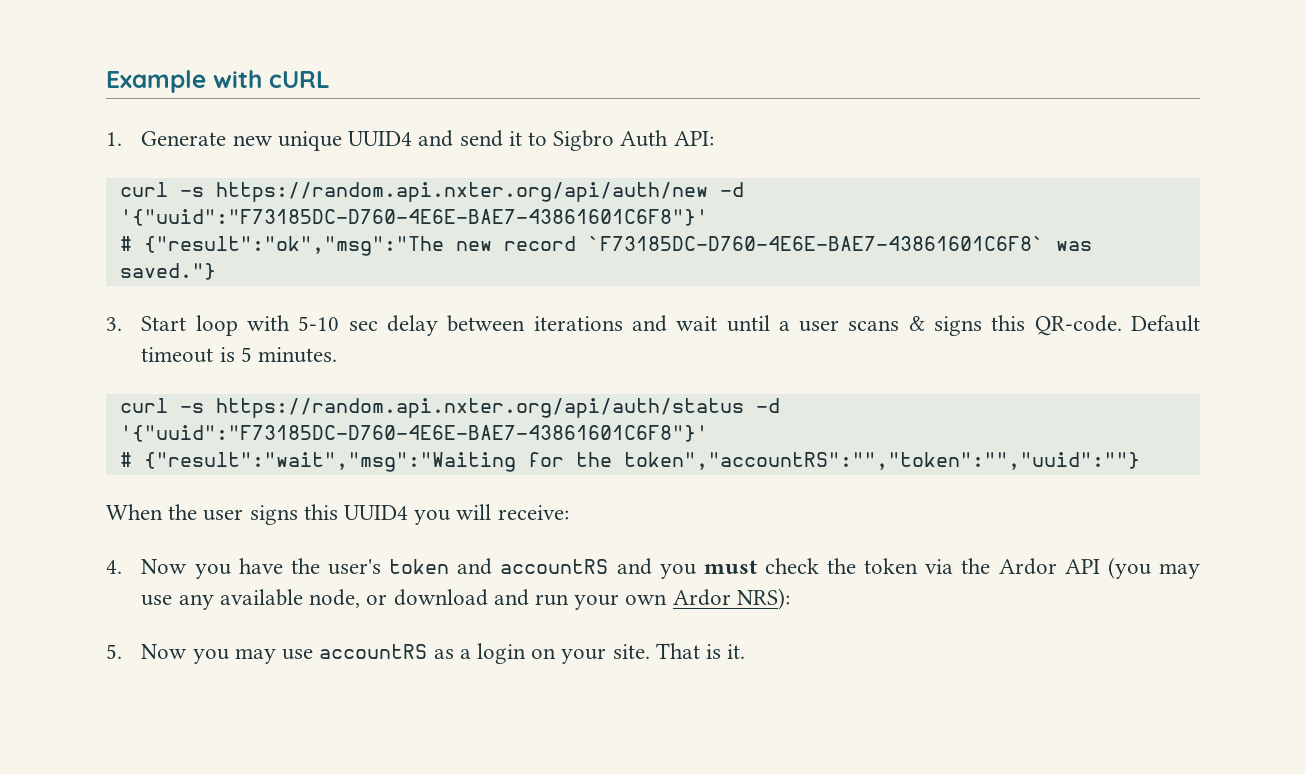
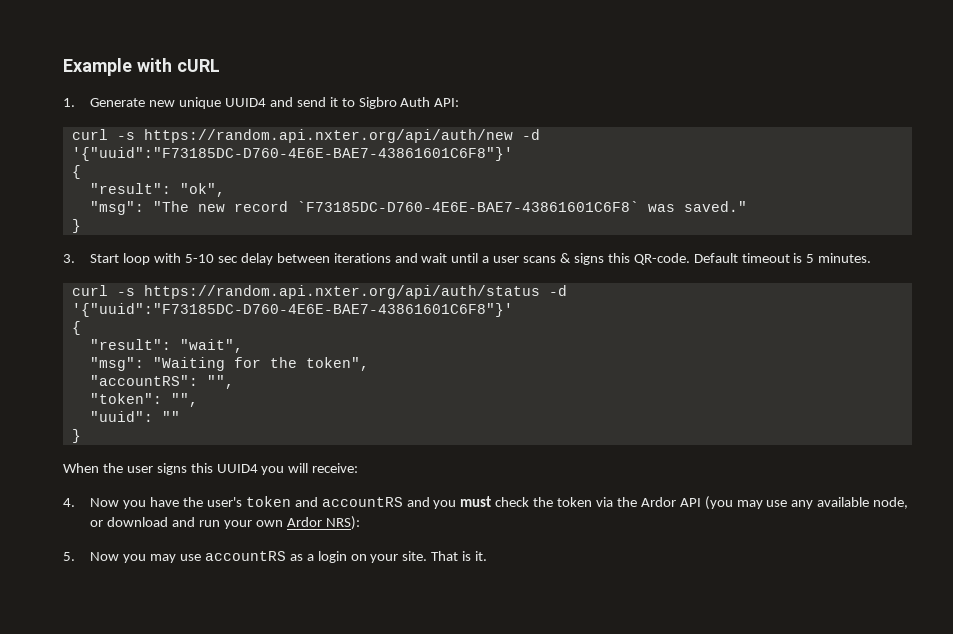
  curl -s https://random.api.nxter.org/api/auth/new -d '{"uuid":"F73185DC-D760-4E6E-BAE7-43861601C6F8"}'
- # {"result":"ok","msg":"The new record `F73185DC-D760-4E6E-BAE7-43861601C6F8` was saved."}
+ {
+ "result": "ok",
+ "msg": "The new record `F73185DC-D760-4E6E-BAE7-43861601C6F8` was saved."
+ }
  curl -s https://random.api.nxter.org/api/auth/status -d '{"uuid":"F73185DC-D760-4E6E-BAE7-43861601C6F8"}'
- # {"result":"wait","msg":"Waiting for the token","accountRS":"","token":"","uuid":""}
+ {
+ "result": "wait",
+ "msg": "Waiting for the token",
+ "accountRS": "",
+ "token": "",
+ "uuid": ""
+ }

